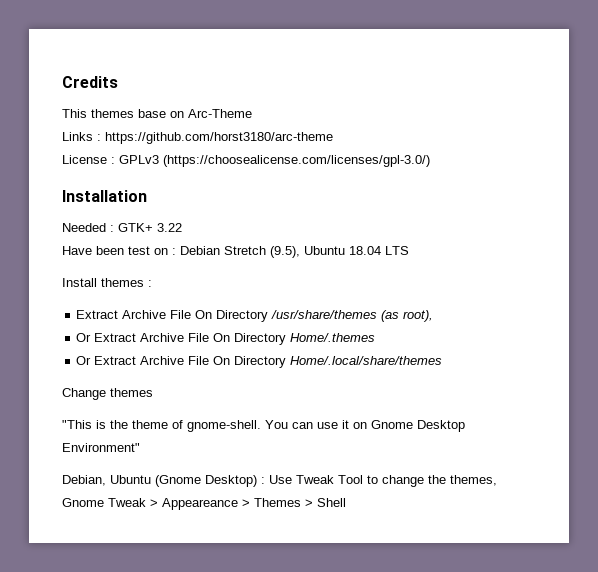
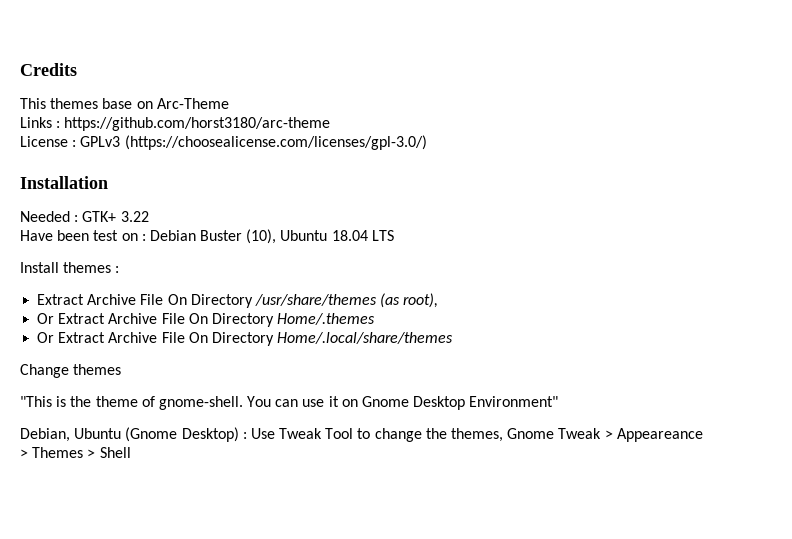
- Have been test on : Debian Stretch (9.5), Ubuntu 18.04 LTS
+ Have been test on : Debian Buster (10), Ubuntu 18.04 LTS

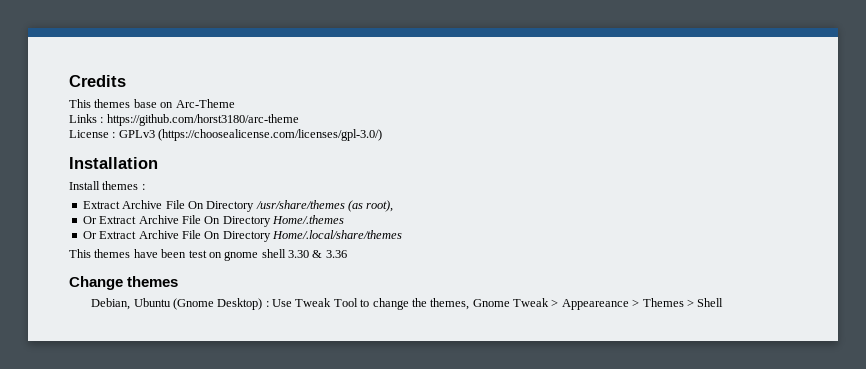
- Needed : GTK+ 3.22
- Have been test on : Debian Buster (10), Ubuntu 18.04 LTS
+ This themes have been test on gnome shell 3.30 & 3.36
  Change themes
- "This is the theme of gnome-shell. You can use it on Gnome Desktop Environment"

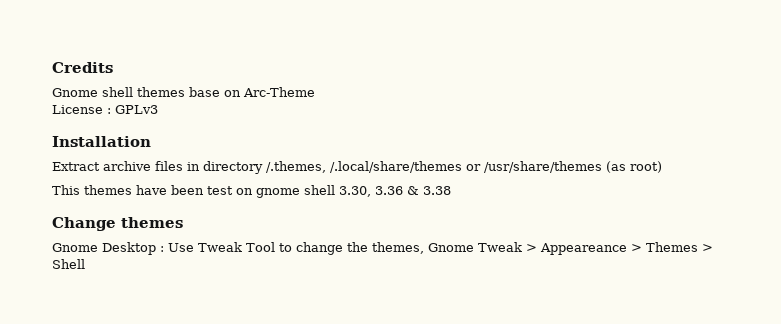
- This themes base on Arc-Theme
+ Gnome shell themes base on Arc-Theme
- Links : https://github.com/horst3180/arc-theme
- License : GPLv3 (https://choosealicense.com/licenses/gpl-3.0/)
+ License : GPLv3
- Install themes :
- Extract Archive File On Directory /usr/share/themes (as root),
- Or Extract Archive File On Directory Home/.themes
- Or Extract Archive File On Directory Home/.local/share/themes
+ Extract archive files in directory /.themes, /.local/share/themes or /usr/share/themes (as root)
- This themes have been test on gnome shell 3.30 & 3.36
+ This themes have been test on gnome shell 3.30, 3.36 & 3.38
  Change themes
- Debian, Ubuntu (Gnome Desktop) : Use Tweak Tool to change the themes, Gnome Tweak > Appeareance > Themes > Shell
+ Gnome Desktop : Use Tweak Tool to change the themes, Gnome Tweak > Appeareance > Themes > Shell

